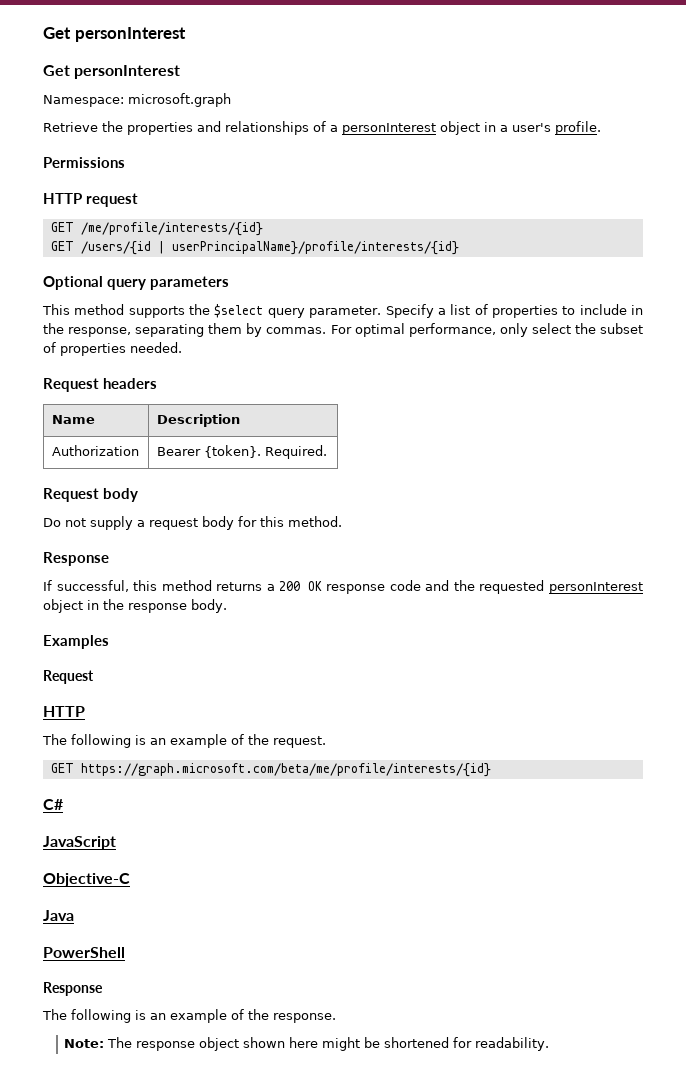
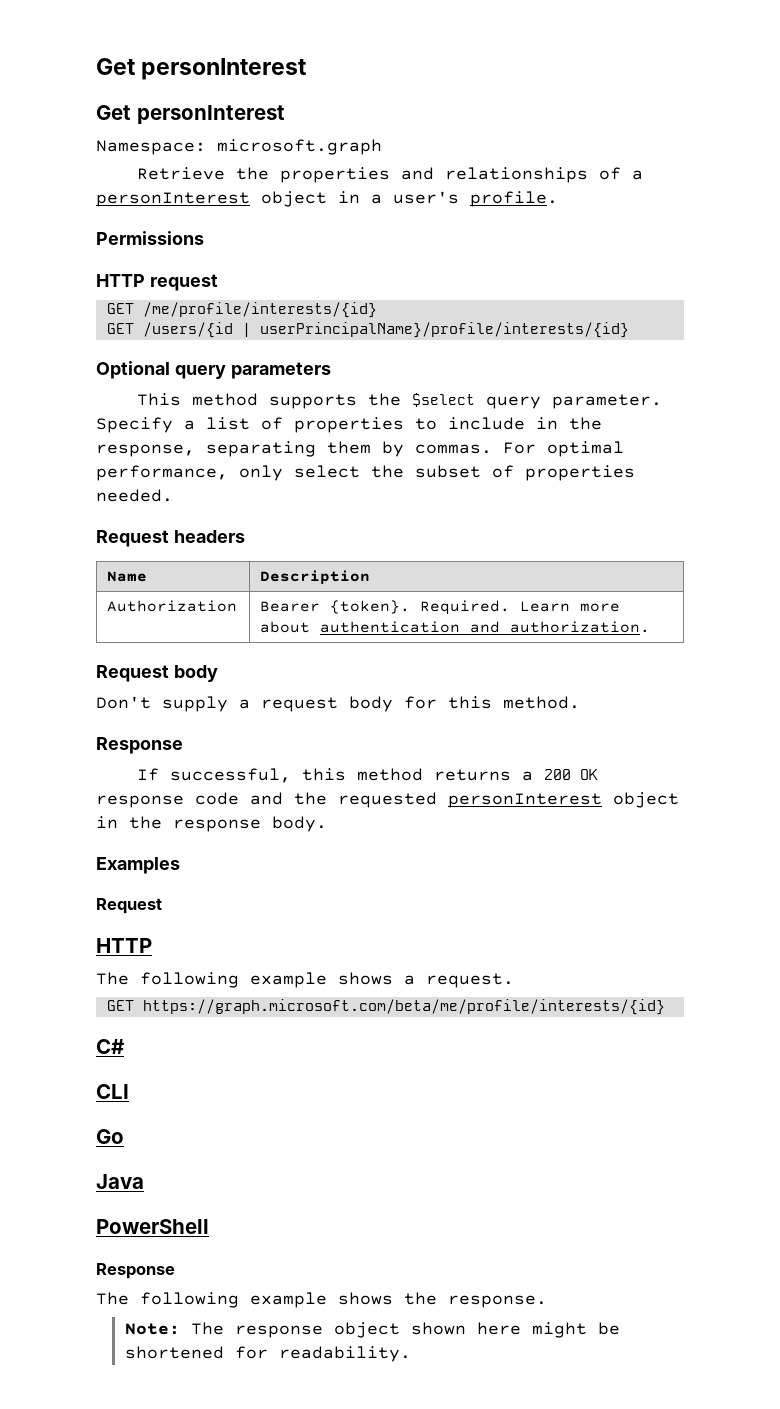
- Authorization | Bearer {token}. Required.
+ Authorization | Bearer {token}. Required. Learn more about authentication and authorization.
- Do not supply a request body for this method.
+ Don't supply a request body for this method.
- The following is an example of the request.
+ The following example shows a request.
- JavaScript
- Objective-C
+ CLI
+ Go
- The following is an example of the response.
+ The following example shows the response.

